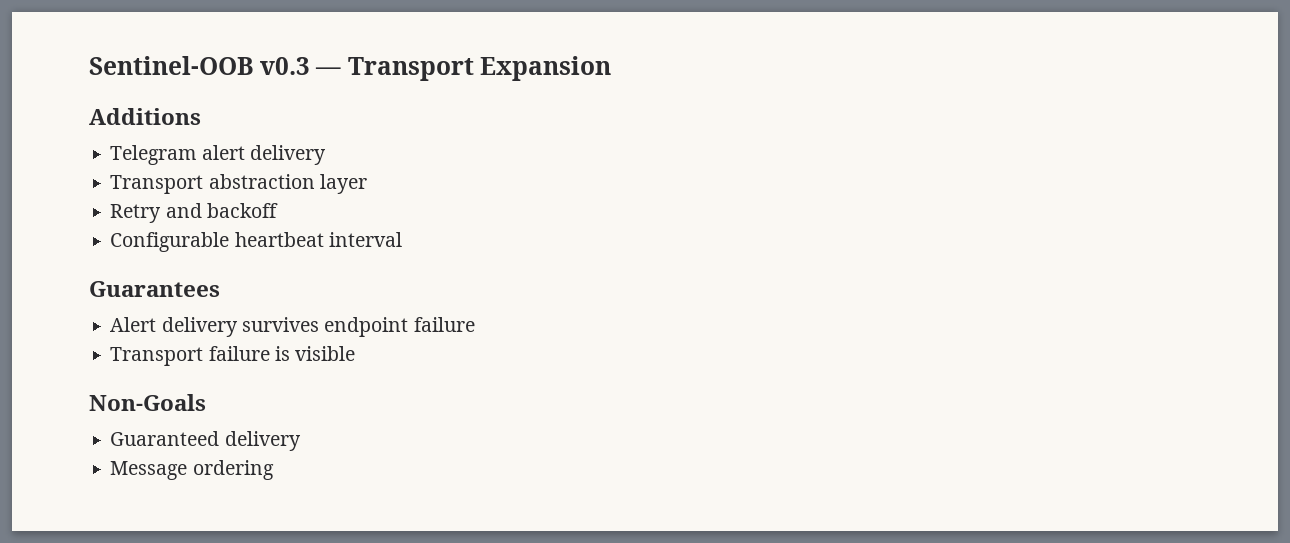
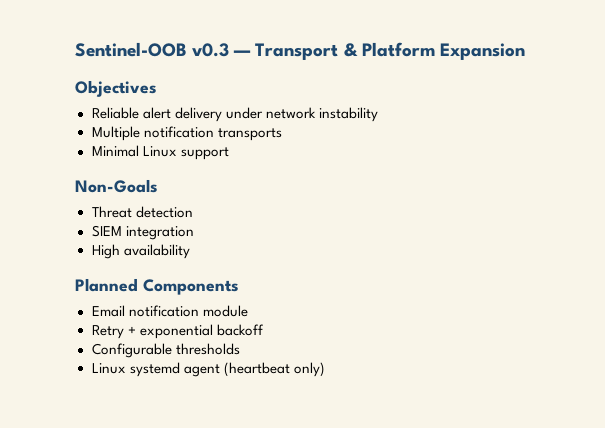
- Sentinel-OOB v0.3 — Transport Expansion
+ Sentinel-OOB v0.3 — Transport & Platform Expansion
- Additions
- Telegram alert delivery
- Transport abstraction layer
+ Objectives
+ Reliable alert delivery under network instability
+ Multiple notification transports
+ Minimal Linux support
+ Non-Goals
+ Threat detection
+ SIEM integration
+ High availability
+ Planned Components
+ Email notification module
- Retry and backoff
+ Retry + exponential backoff
- Configurable heartbeat interval
- Guarantees
- Alert delivery survives endpoint failure
- Transport failure is visible
- Non-Goals
- Guaranteed delivery
- Message ordering
+ Configurable thresholds
+ Linux systemd agent (heartbeat only)

